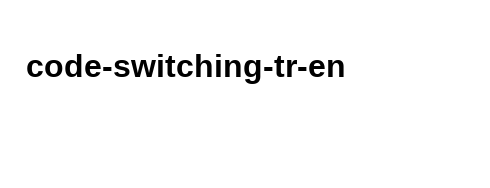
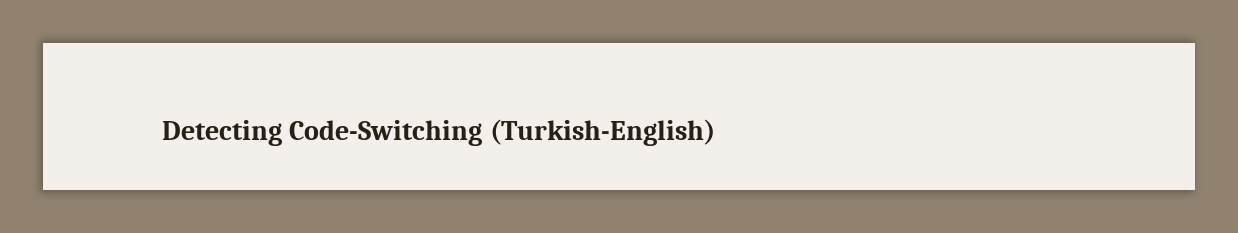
- code-switching-tr-en
+ Detecting Code-Switching (Turkish-English)

